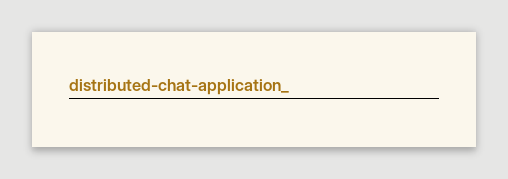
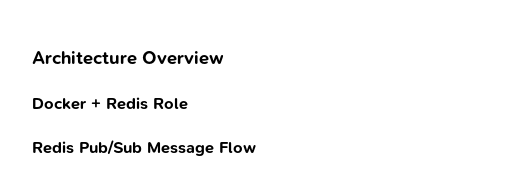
- distributed-chat-application_
+ Architecture Overview
+ Docker + Redis Role
+ Redis Pub/Sub Message Flow

